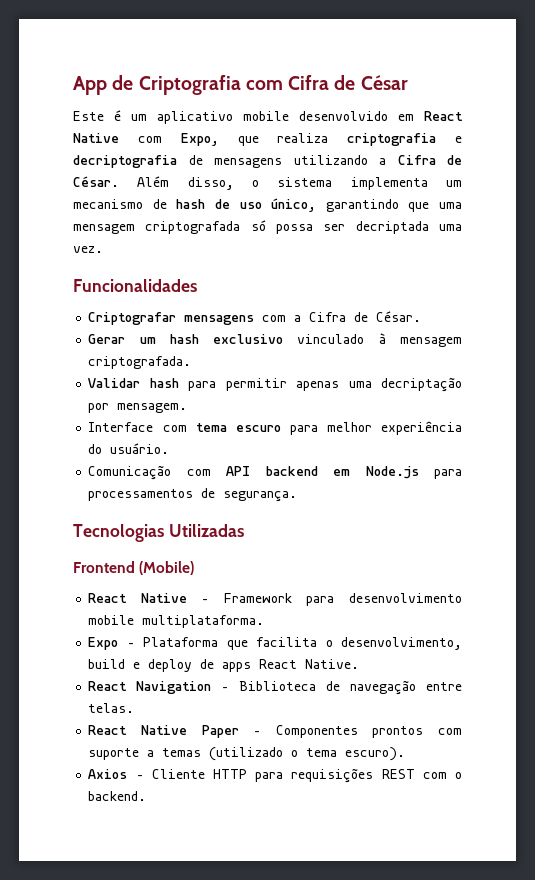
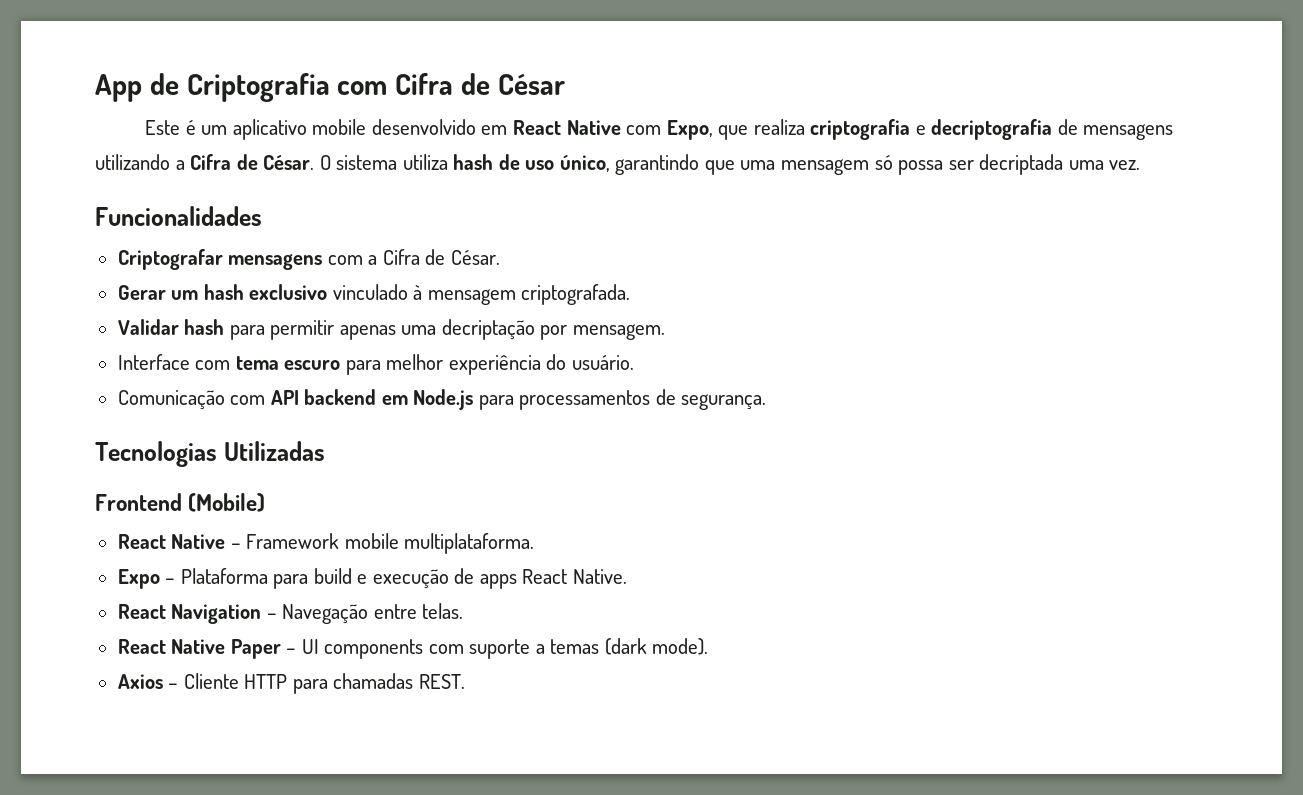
- Além disso, o sistema implementa um mecanismo de hash de uso único, garantindo que uma mensagem criptografada só possa ser decriptada uma vez.
+ O sistema utiliza hash de uso único, garantindo que uma mensagem só possa ser decriptada uma vez.
- React Native – Framework para desenvolvimento mobile multiplataforma.
+ React Native – Framework mobile multiplataforma.
- Expo – Plataforma que facilita o desenvolvimento, build e deploy de apps React Native.
+ Expo – Plataforma para build e execução de apps React Native.
- React Navigation – Biblioteca de navegação entre telas.
+ React Navigation – Navegação entre telas.
- React Native Paper – Componentes prontos com suporte a temas (utilizado o tema escuro).
+ React Native Paper – UI components com suporte a temas (dark mode).
- Axios – Cliente HTTP para requisições REST com o backend.
+ Axios – Cliente HTTP para chamadas REST.

